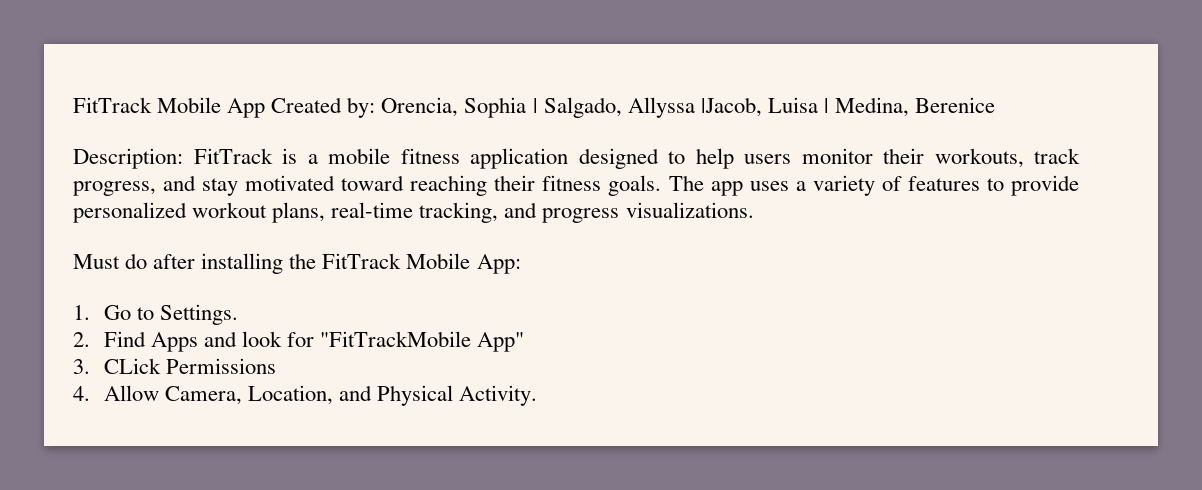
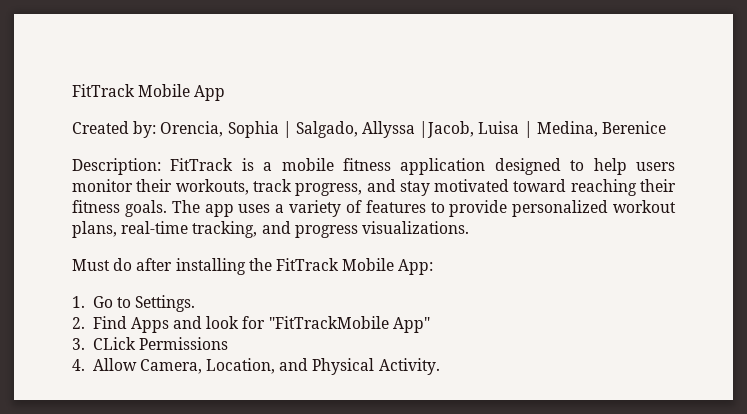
- FitTrack Mobile App Created by: Orencia, Sophia | Salgado, Allyssa |Jacob, Luisa | Medina, Berenice
+ FitTrack Mobile App
+ Created by: Orencia, Sophia | Salgado, Allyssa |Jacob, Luisa | Medina, Berenice

